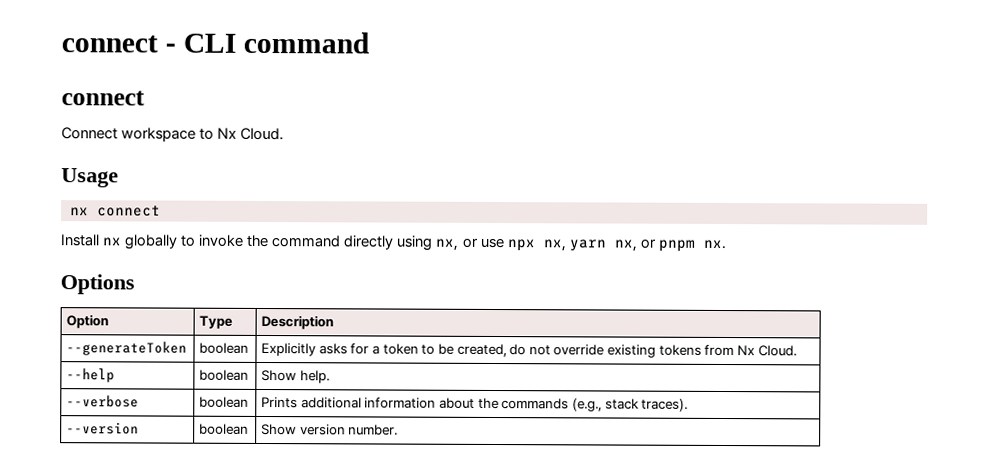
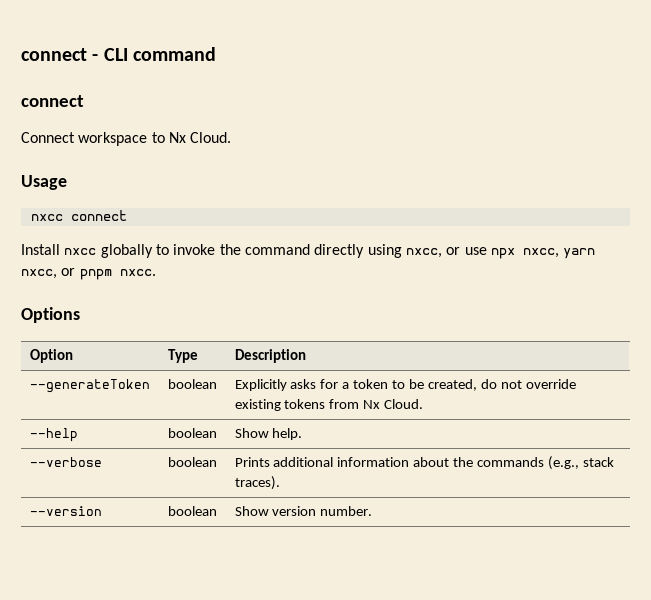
- nx connect
+ nxcc connect
- Install nx globally to invoke the command directly using nx, or use npx nx, yarn nx, or pnpm nx.
+ Install nxcc globally to invoke the command directly using nxcc, or use npx nxcc, yarn nxcc, or pnpm nxcc.

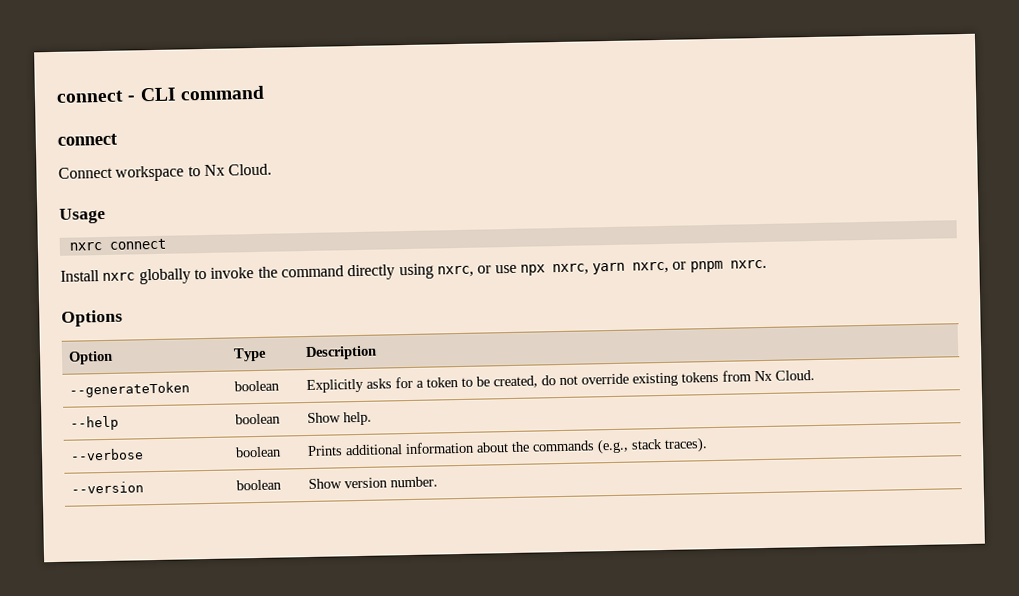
- nxcc connect
+ nxrc connect
- Install nxcc globally to invoke the command directly using nxcc, or use npx nxcc, yarn nxcc, or pnpm nxcc.
+ Install nxrc globally to invoke the command directly using nxrc, or use npx nxrc, yarn nxrc, or pnpm nxrc.

